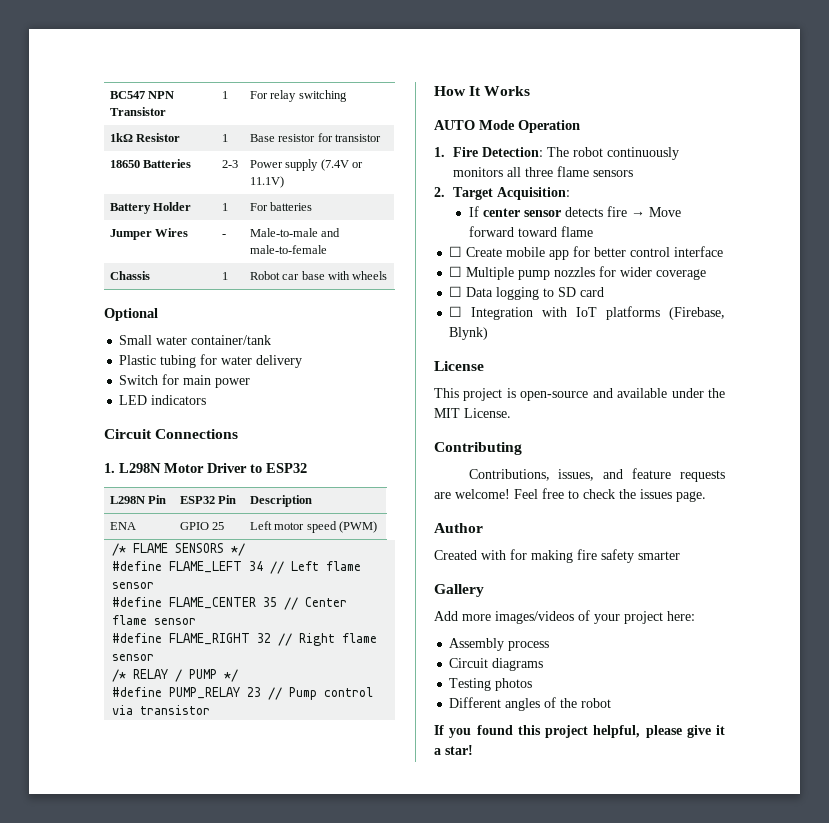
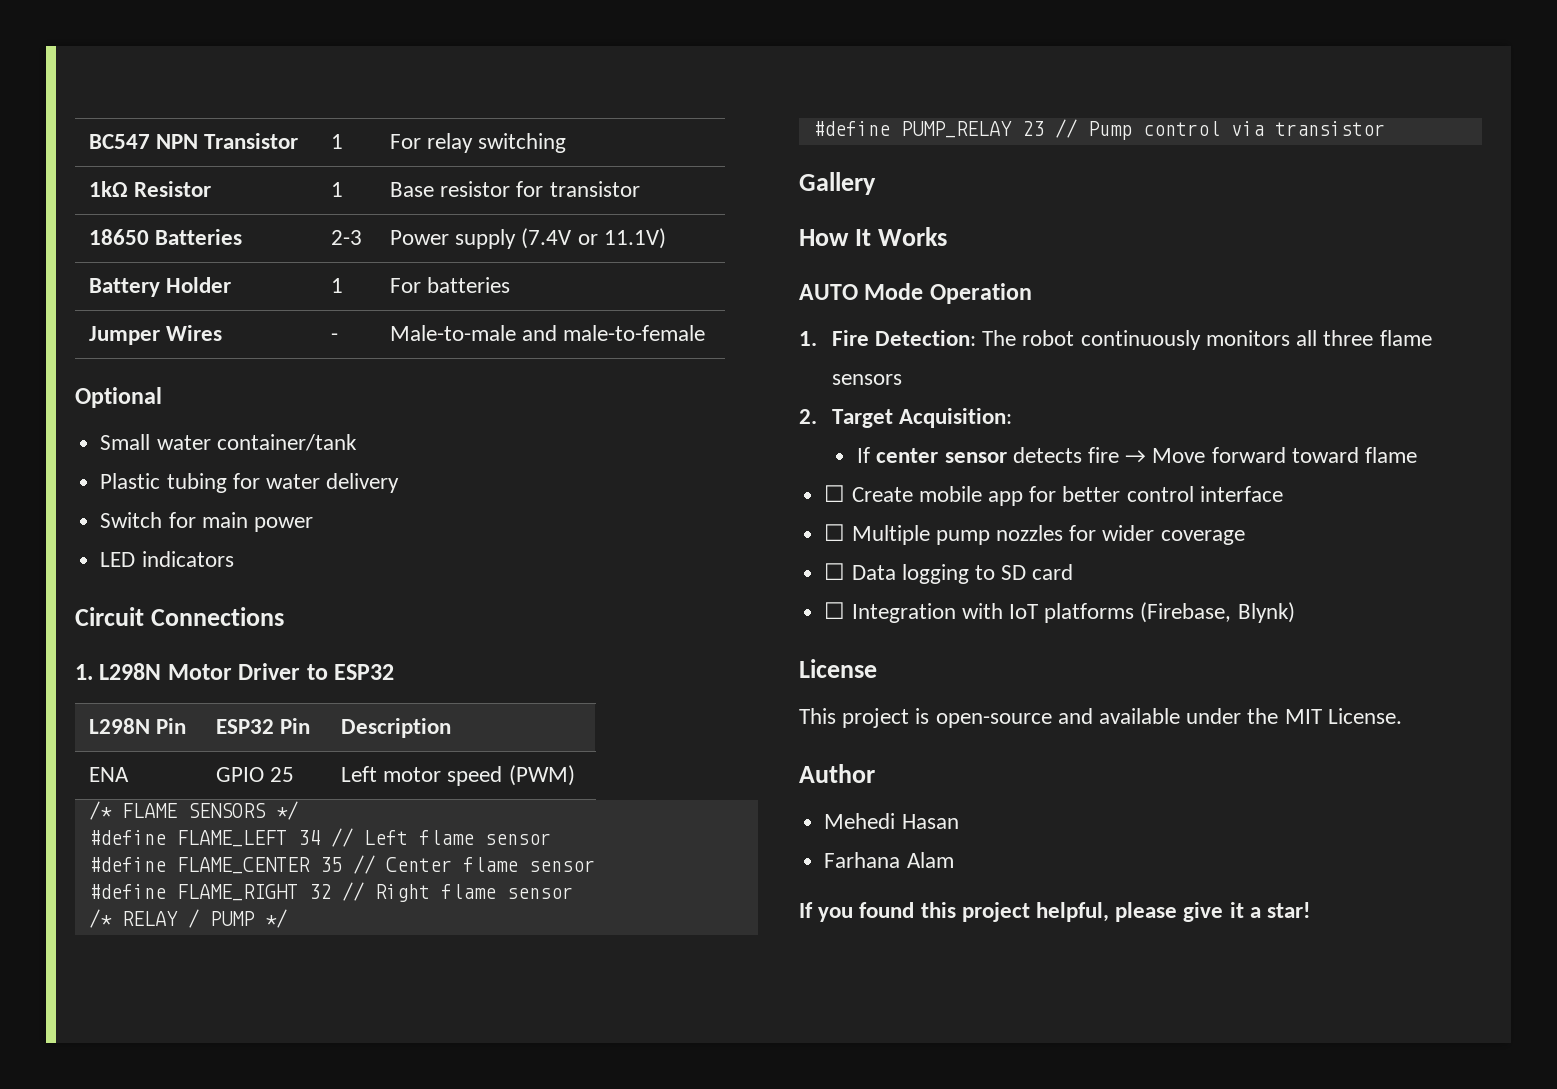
- Chassis | 1 | Robot car base with wheels
+ Gallery
- Contributing
- Contributions, issues, and feature requests are welcome! Feel free to check the issues page.
  Author
- Created with for making fire safety smarter
- Gallery
- Add more images/videos of your project here:
- Assembly process
- Circuit diagrams
- Testing photos
- Different angles of the robot
+ Mehedi Hasan
+ Farhana Alam

